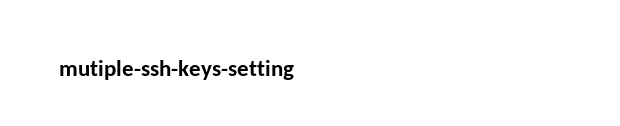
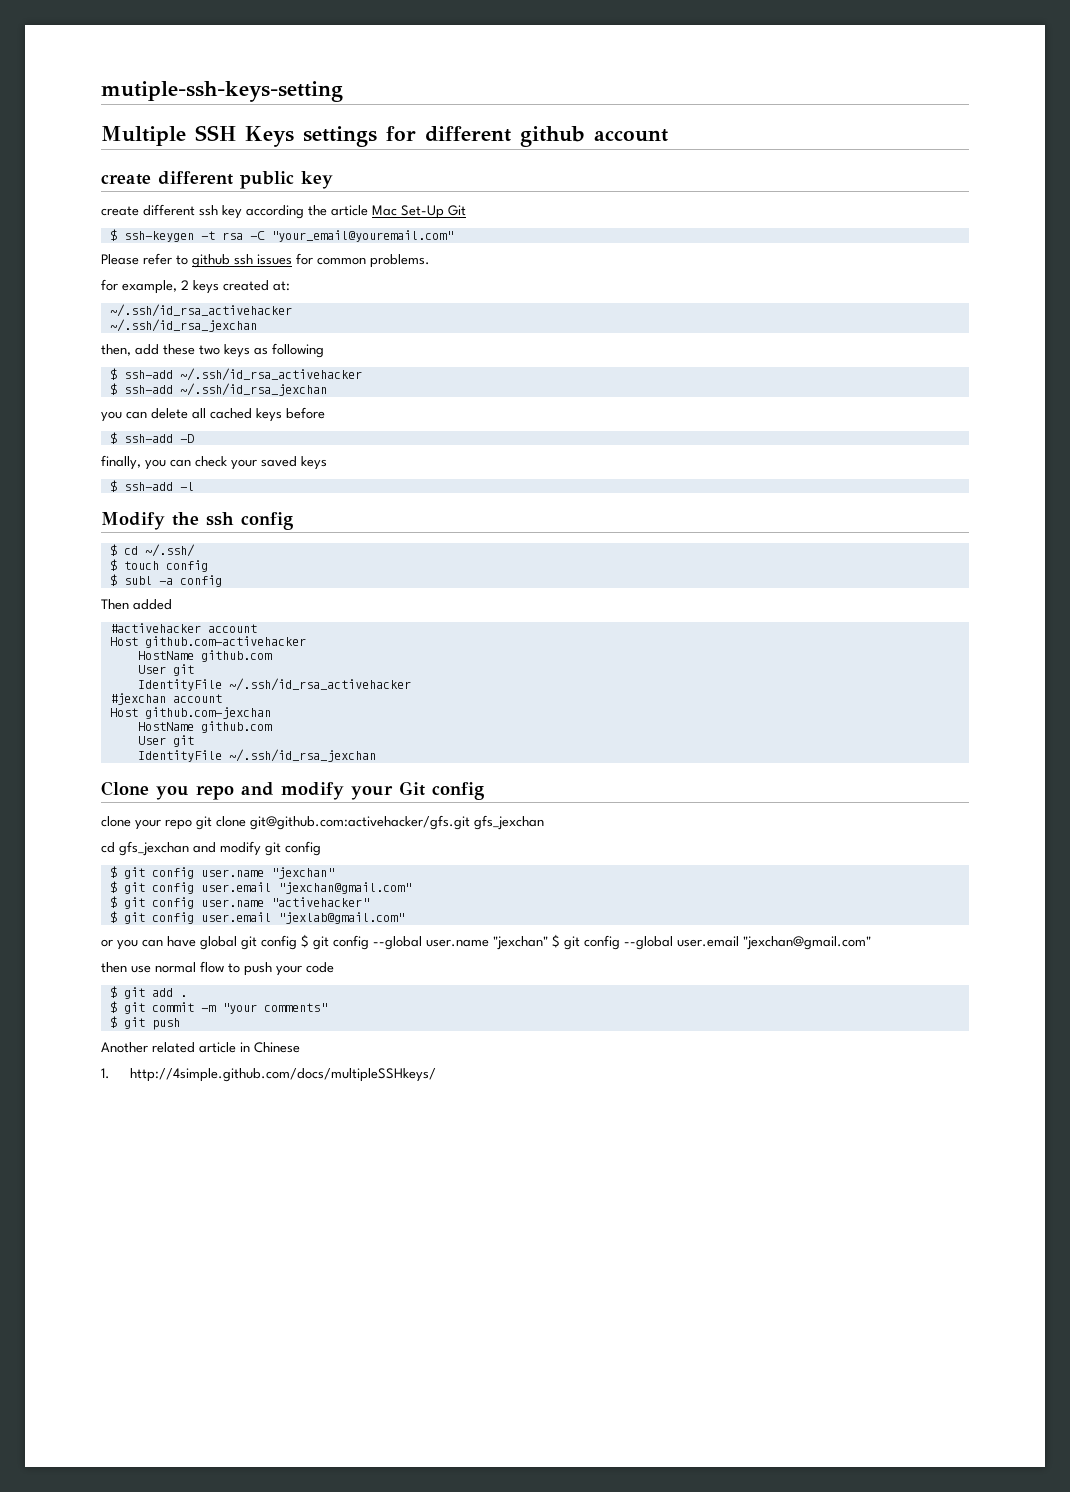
+ Multiple SSH Keys settings for different github account
+ create different public key
+ create different ssh key according the article Mac Set-Up Git
+ $ ssh-keygen -t rsa -C "your_email@youremail.com"
+ Please refer to github ssh issues for common problems.
+ for example, 2 keys created at:
+ ~/.ssh/id_rsa_activehacker
+ ~/.ssh/id_rsa_jexchan
+ then, add these two keys as following
+ $ ssh-add ~/.ssh/id_rsa_activehacker
+ $ ssh-add ~/.ssh/id_rsa_jexchan
+ you can delete all cached keys before
+ $ ssh-add -D
+ finally, you can check your saved keys
+ $ ssh-add -l
+ Modify the ssh config
+ $ cd ~/.ssh/
+ $ touch config
+ $ subl -a config
+ Then added
+ #activehacker account
+ Host github.com-activehacker
+ HostName github.com
+ User git
+ IdentityFile ~/.ssh/id_rsa_activehacker
+ #jexchan account
+ Host github.com-jexchan
+ HostName github.com
+ User git
+ IdentityFile ~/.ssh/id_rsa_jexchan
+ Clone you repo and modify your Git config
+ clone your repo git clone git@github.com:activehacker/gfs.git gfs_jexchan
+ cd gfs_jexchan and modify git config
+ $ git config user.name "jexchan"
+ $ git config user.email "jexchan@gmail.com"
+ $ git config user.name "activehacker"
+ $ git config user.email "jexlab@gmail.com"
+ or you can have global git config $ git config --global user.name "jexchan" $ git config --global user.email "jexchan@gmail.com"
+ then use normal flow to push your code
+ $ git add .
+ $ git commit -m "your comments"
+ $ git push
+ Another related article in Chinese
+ 1. http://4simple.github.com/docs/multipleSSHkeys/

